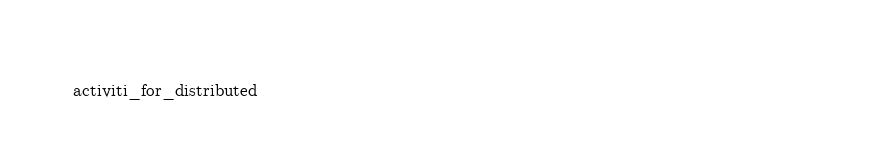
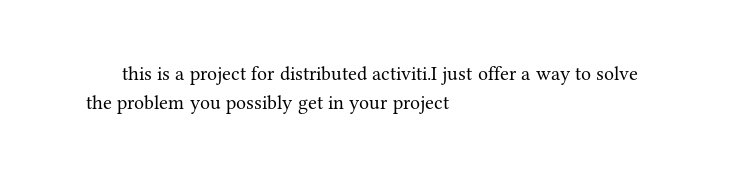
- activiti_for_distributed
+ this is a project for distributed activiti.I just offer a way to solve the problem you possibly get in your project

